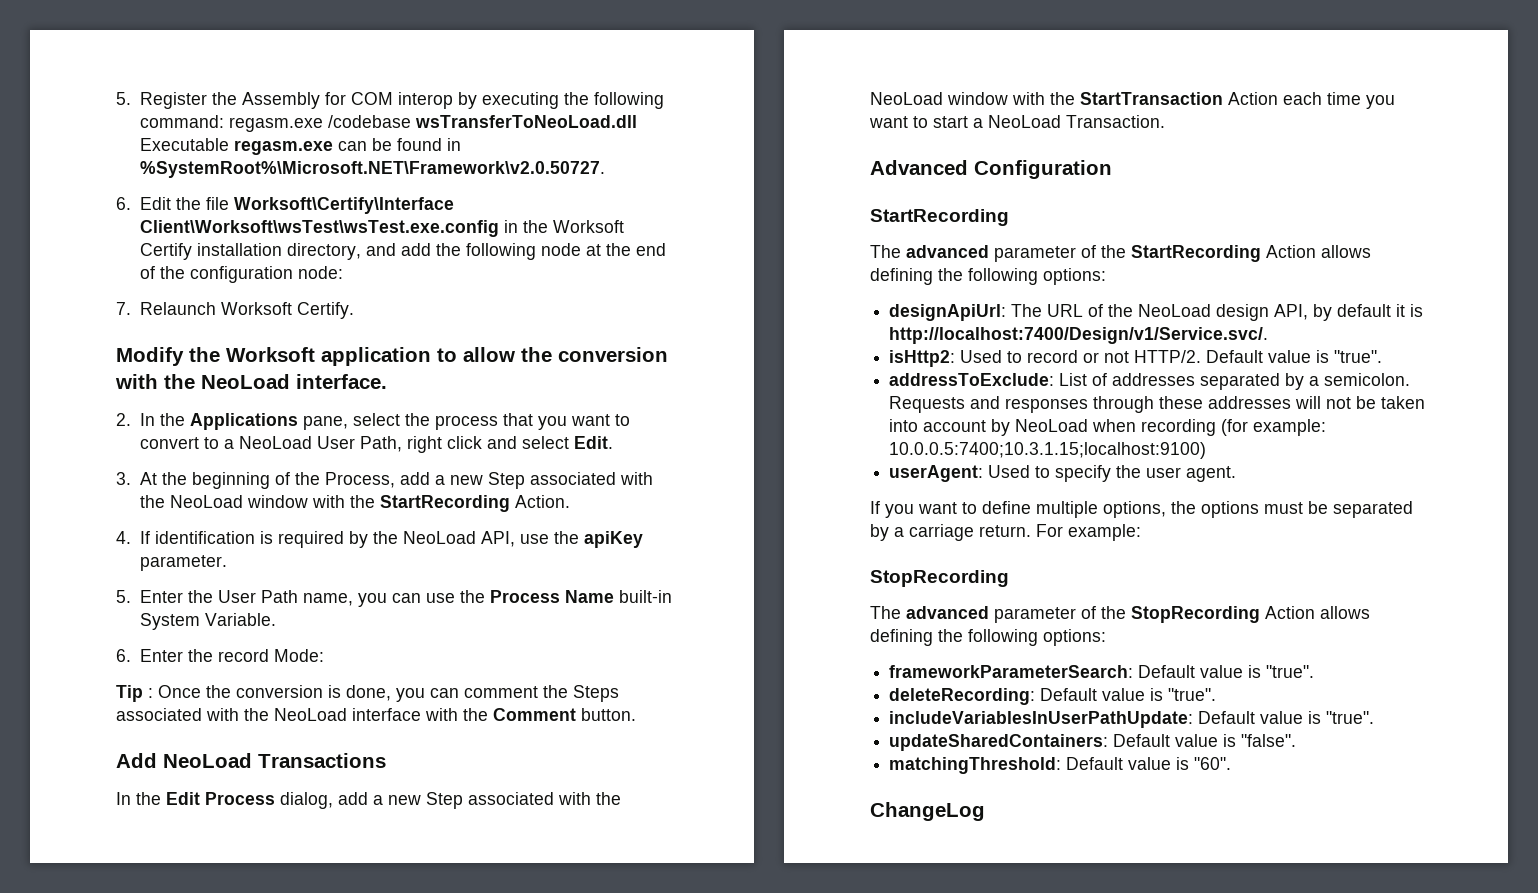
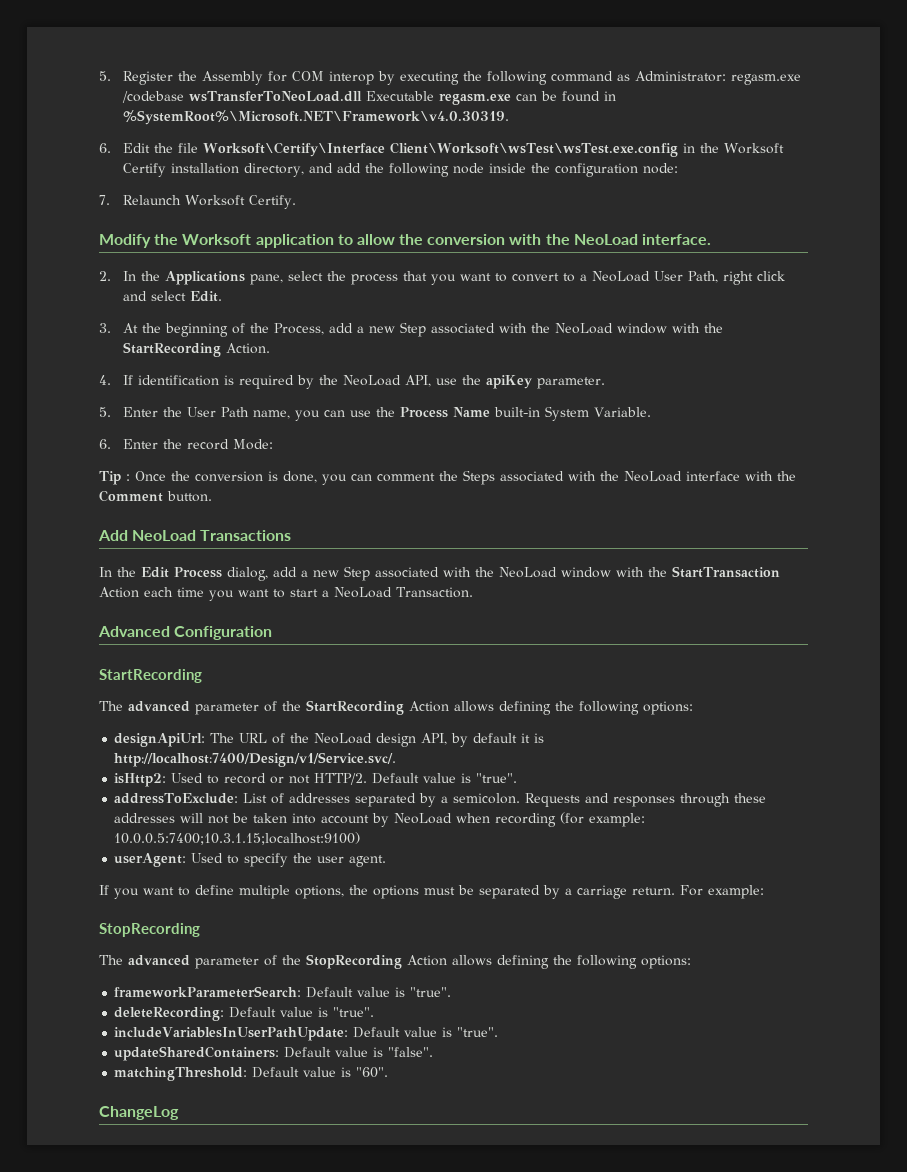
- 5. Register the Assembly for COM interop by executing the following command: regasm.exe /codebase wsTransferToNeoLoad.dll Executable regasm.exe can be found in %SystemRoot%\Microsoft.NET\Framework\v2.0.50727.
+ 5. Register the Assembly for COM interop by executing the following command as Administrator: regasm.exe /codebase wsTransferToNeoLoad.dll Executable regasm.exe can be found in %SystemRoot%\Microsoft.NET\Framework\v4.0.30319.
- 6. Edit the file Worksoft\Certify\Interface Client\Worksoft\wsTest\wsTest.exe.config in the Worksoft Certify installation directory, and add the following node at the end of the configuration node:
+ 6. Edit the file Worksoft\Certify\Interface Client\Worksoft\wsTest\wsTest.exe.config in the Worksoft Certify installation directory, and add the following node inside the configuration node:

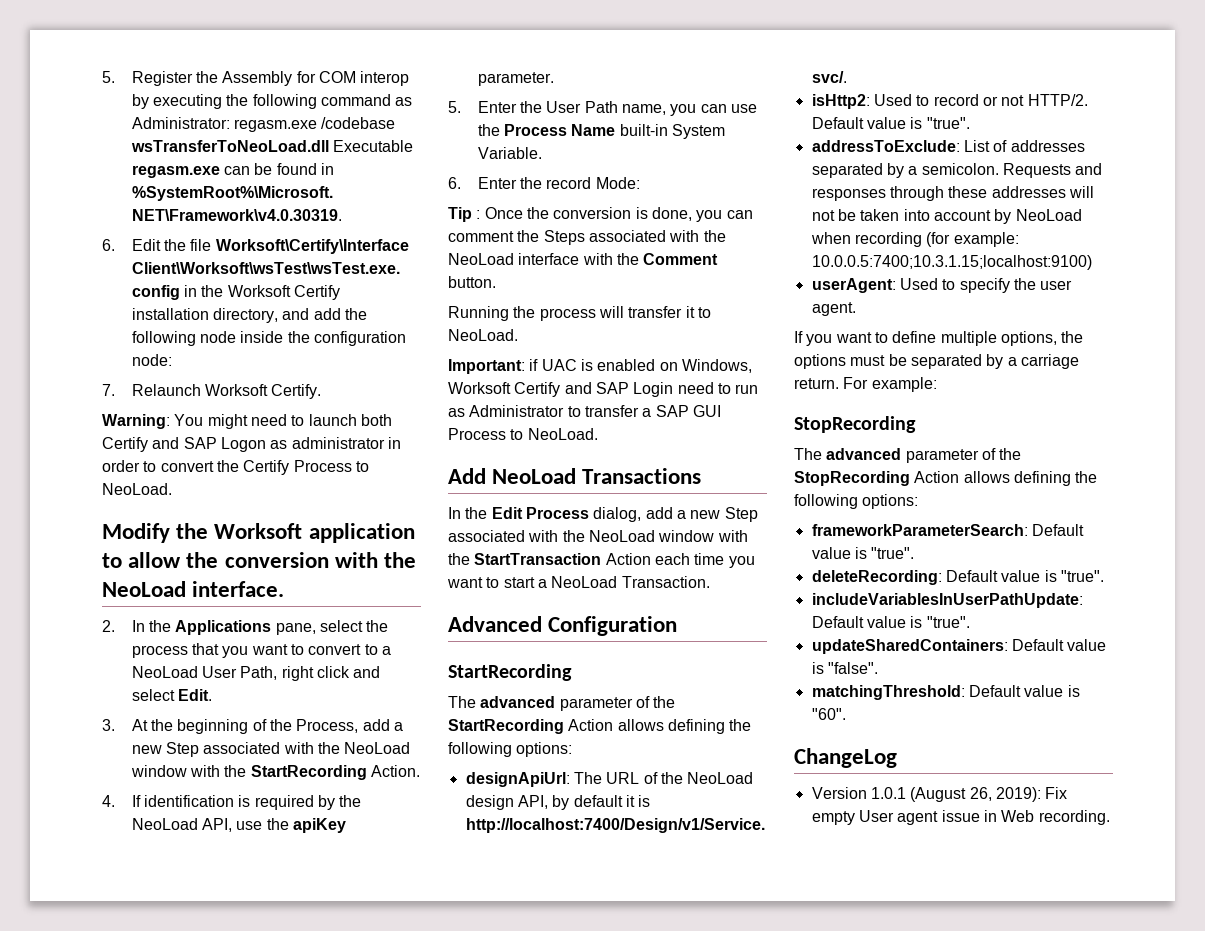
+ Warning: You might need to launch both Certify and SAP Logon as administrator in order to convert the Certify Process to NeoLoad.
+ Running the process will transfer it to NeoLoad.
+ Important: if UAC is enabled on Windows, Worksoft Certify and SAP Login need to run as Administrator to transfer a SAP GUI Process to NeoLoad.
+ Version 1.0.1 (August 26, 2019): Fix empty User agent issue in Web recording.

